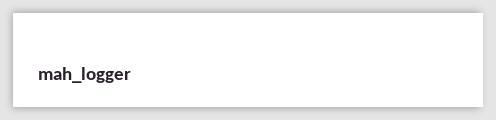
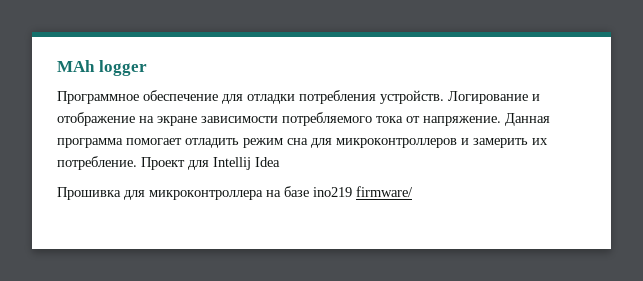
- mah_logger
+ MAh logger
+ Программное обеспечение для отладки потребления устройств. Логирование и отображение на экране зависимости потребляемого тока от напряжение. Данная программа помогает отладить режим сна для микроконтроллеров и замерить их потребление. Проект для Intellij Idea
+ Прошивка для микроконтроллера на базе ino219 firmware/

